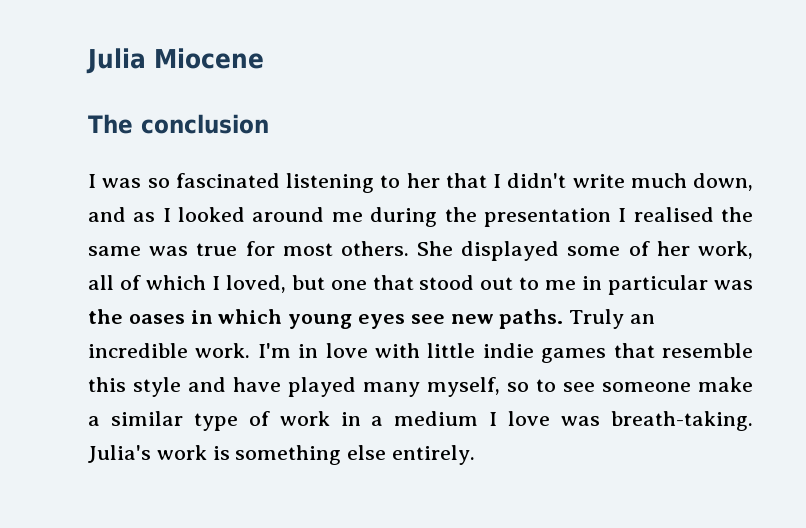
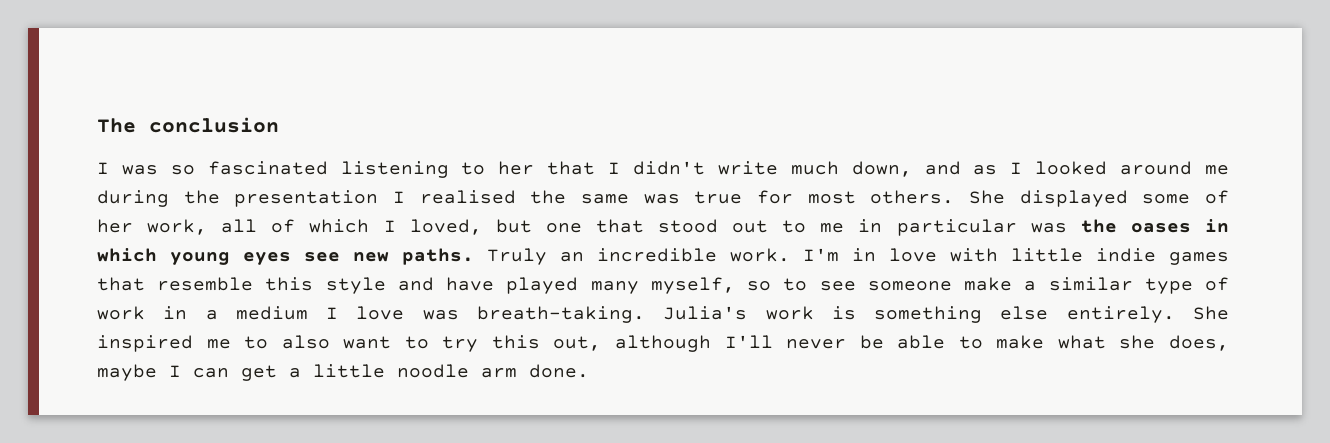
- Julia Miocene
+ She inspired me to also want to try this out, although I'll never be able to make what she does, maybe I can get a little noodle arm done.

